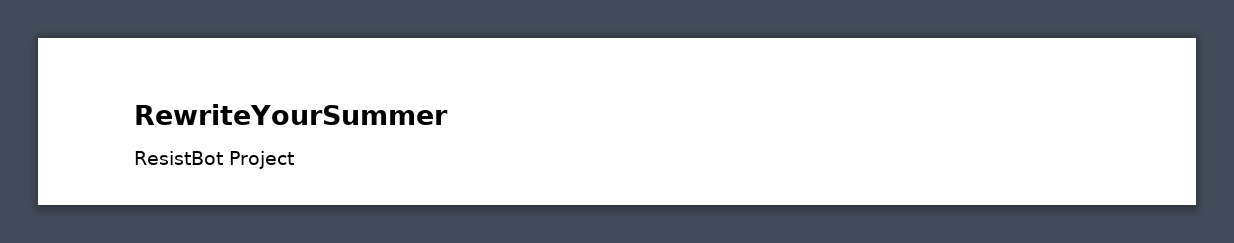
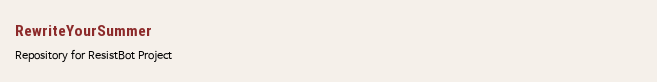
- ResistBot Project
+ Repository for ResistBot Project

